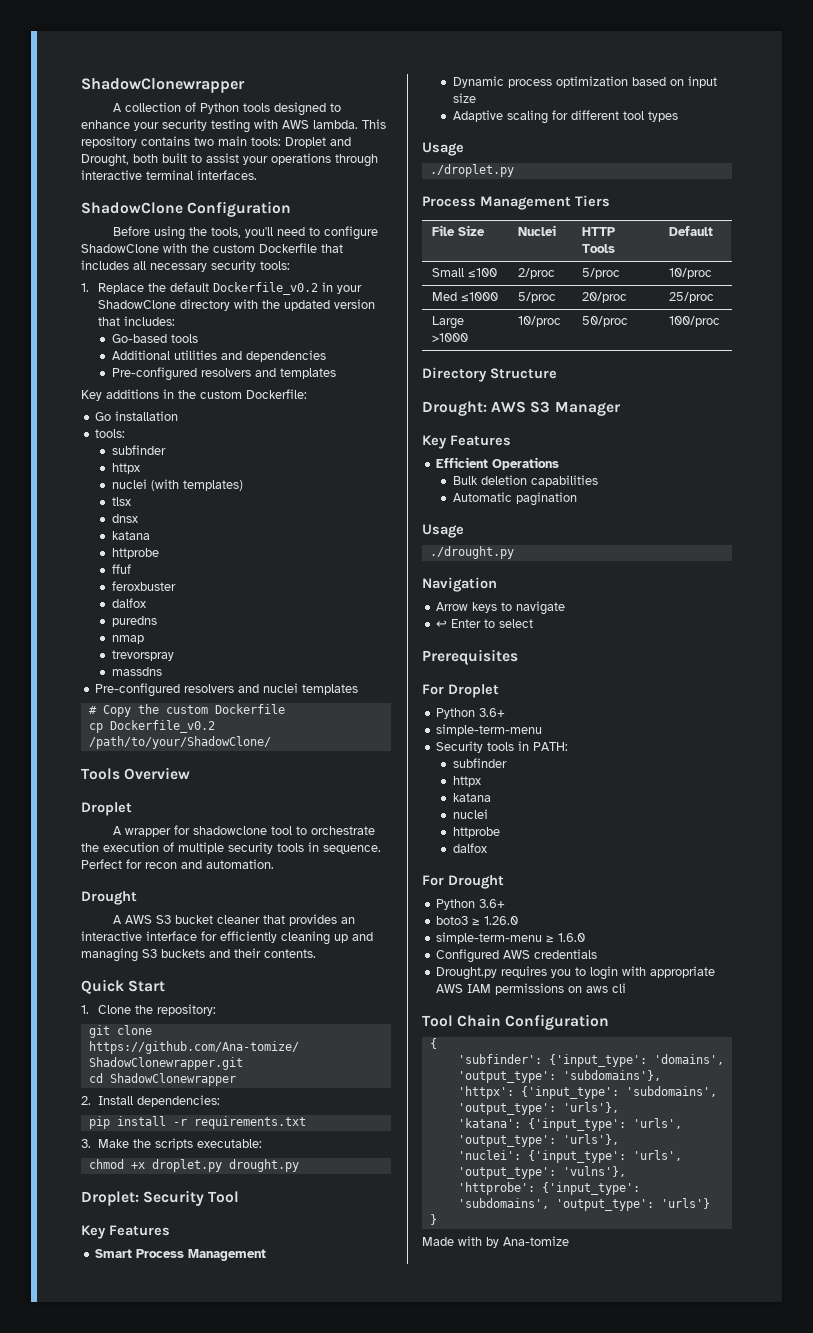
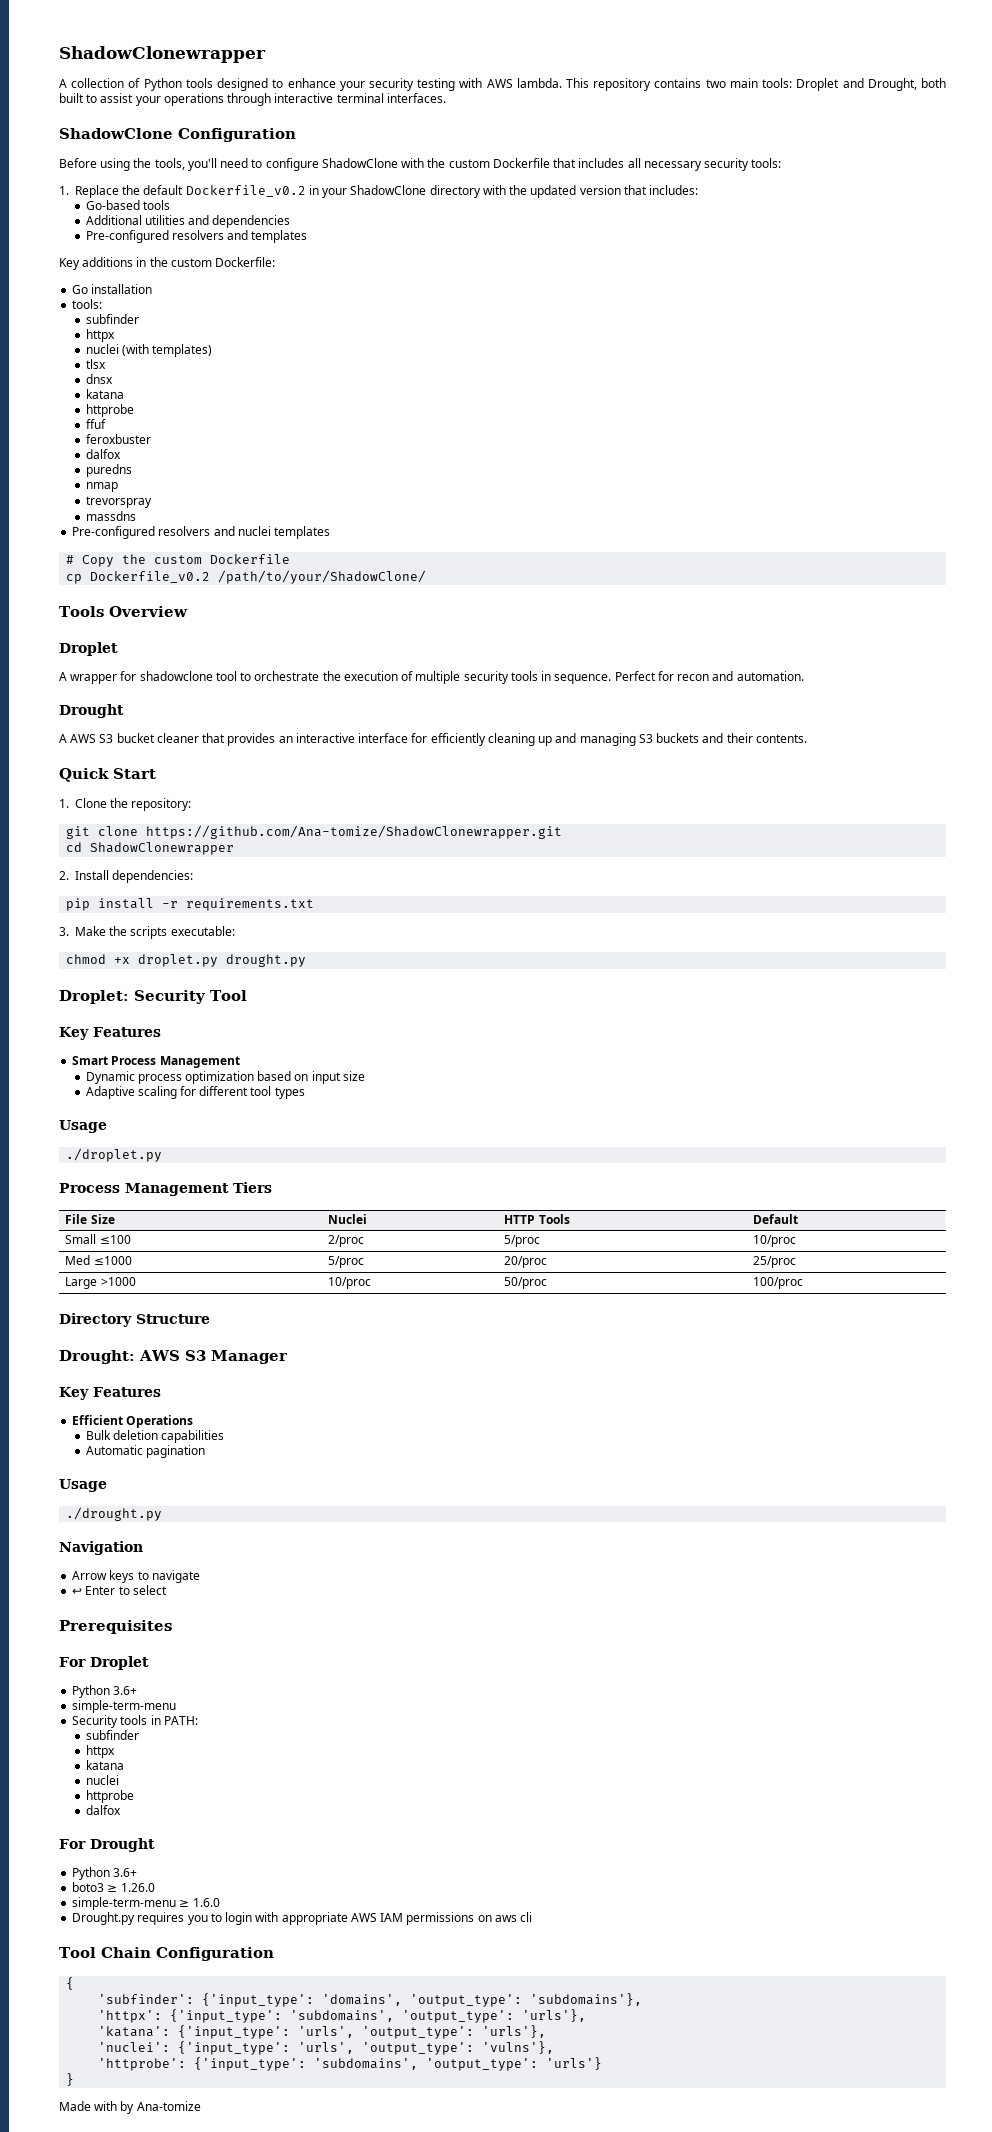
- Configured AWS credentials

